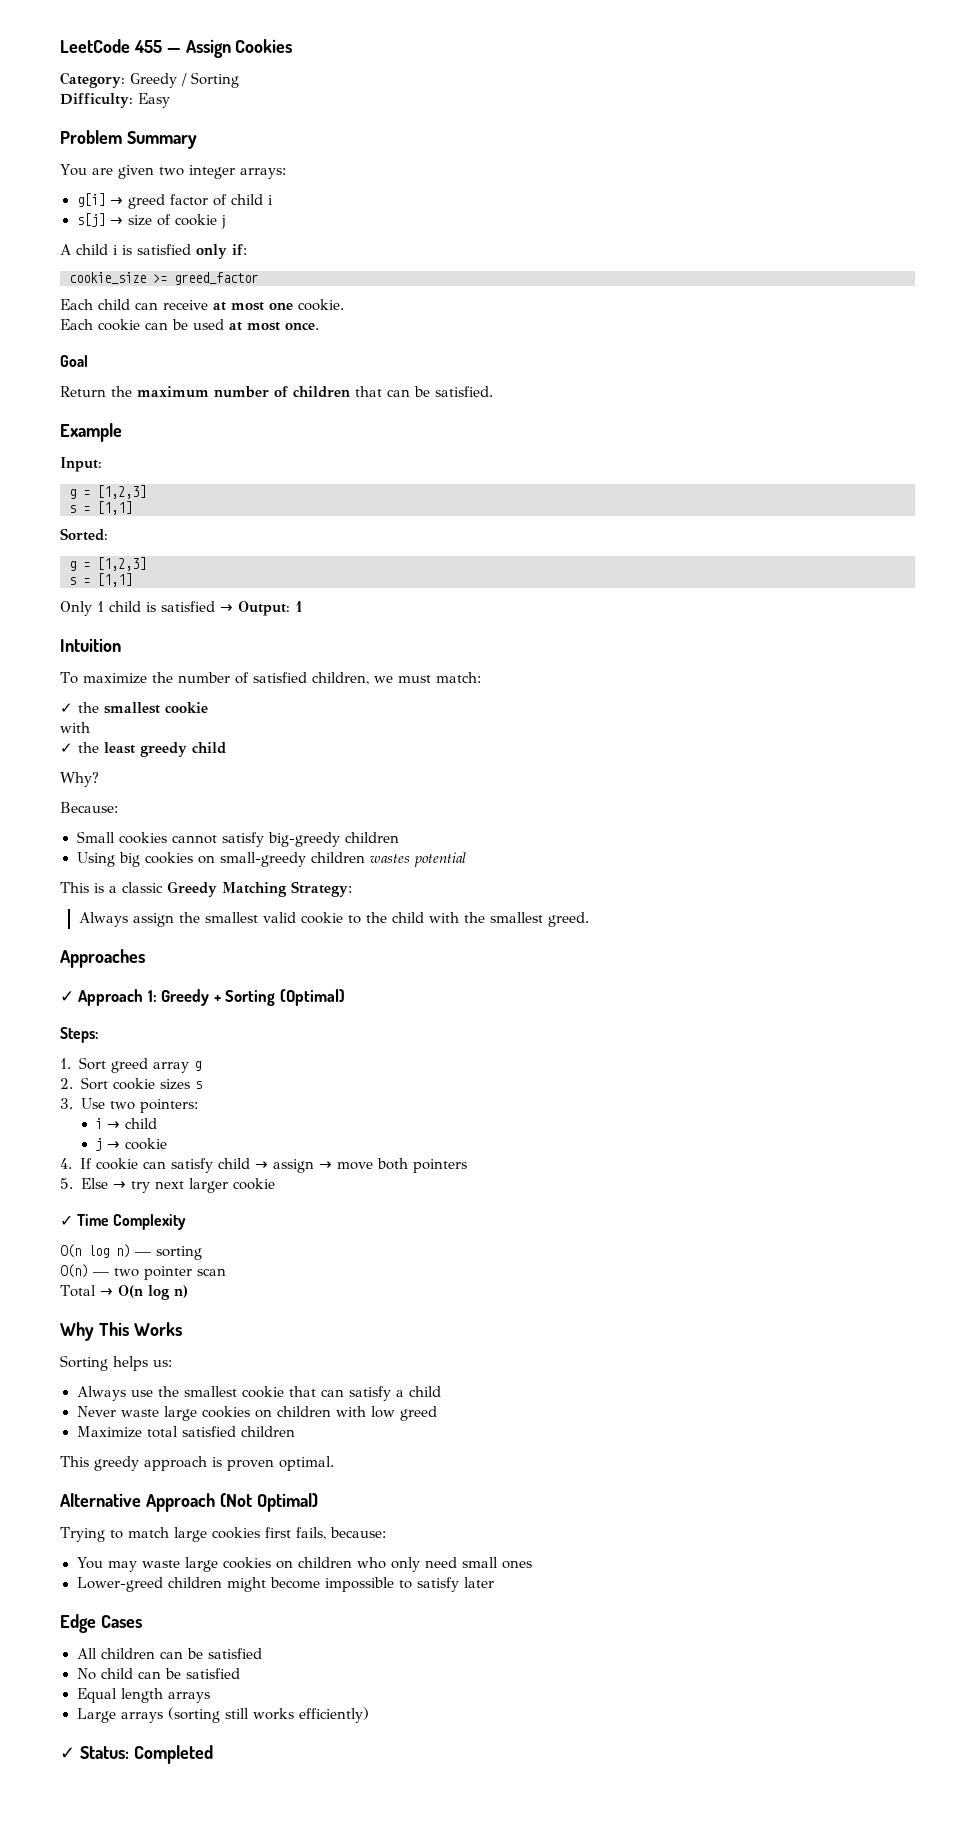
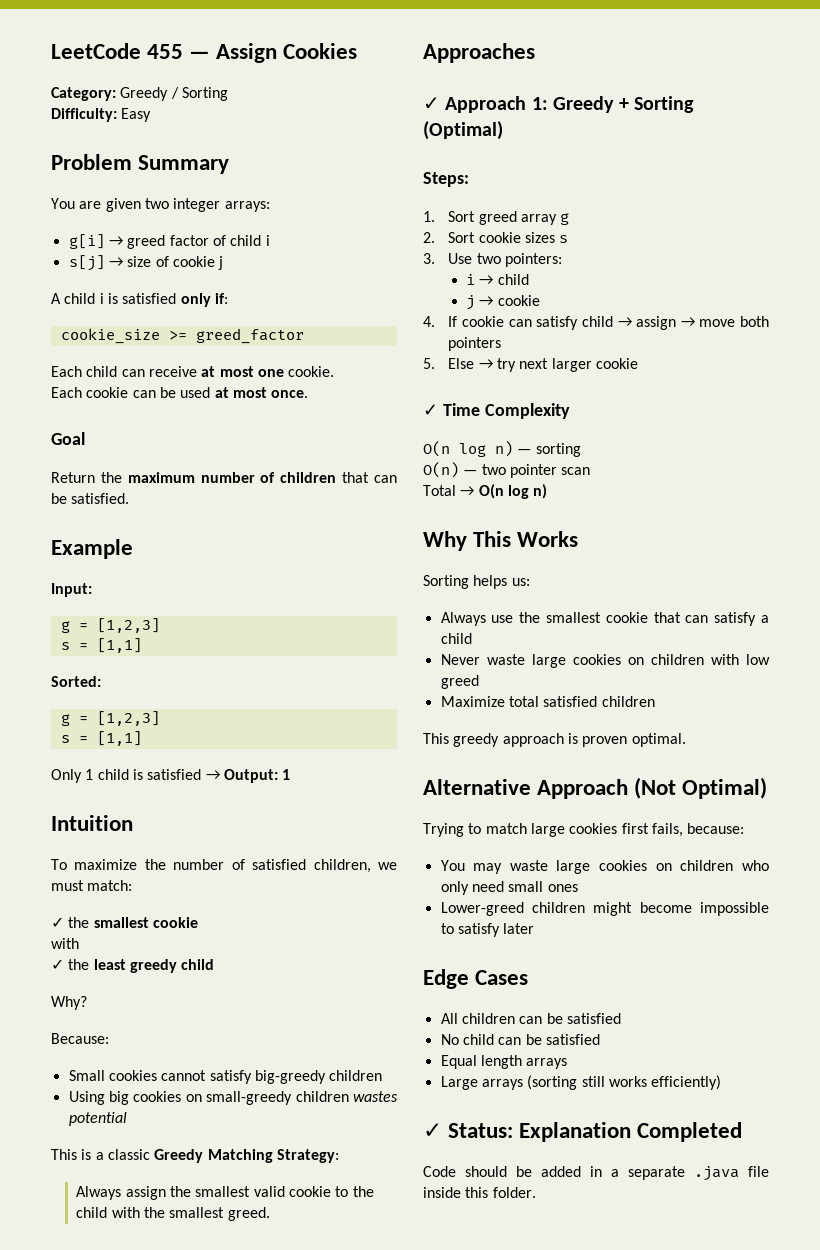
- ✓ Status: Completed
+ ✓ Status: Explanation Completed
+ Code should be added in a separate .java file inside this folder.

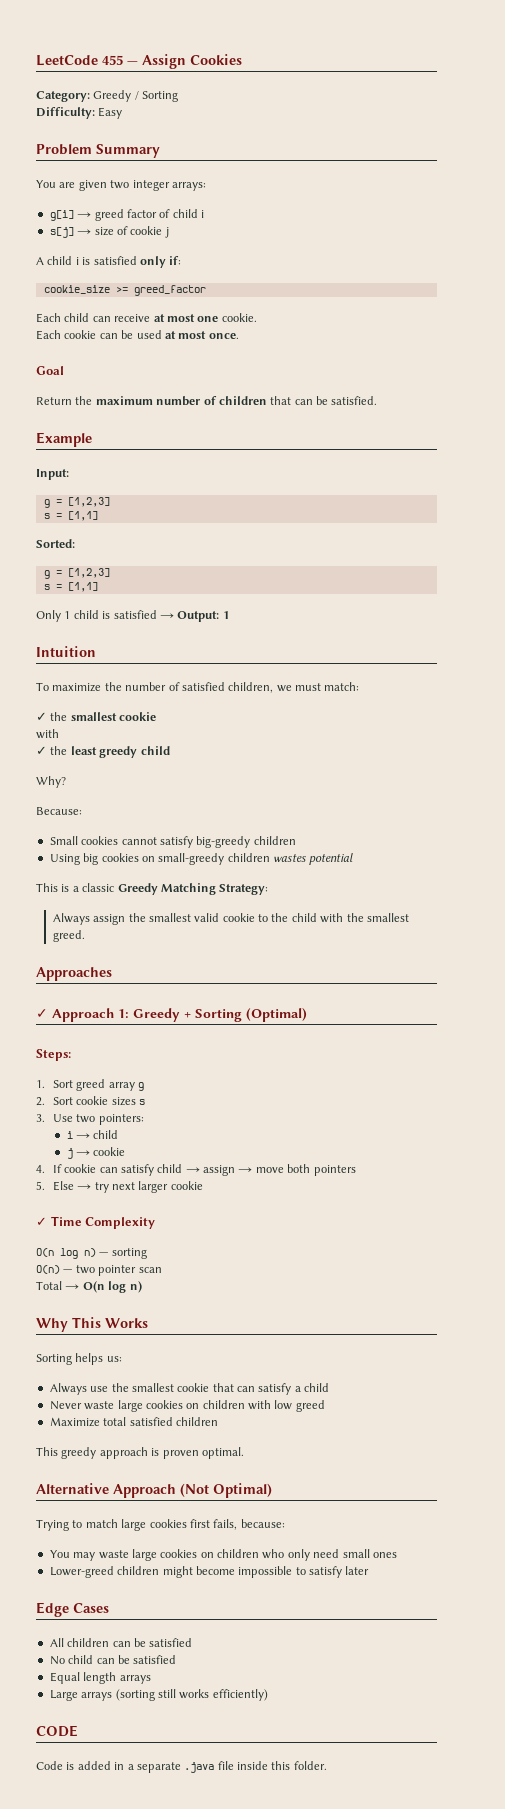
- ✓ Status: Explanation Completed
+ CODE
- Code should be added in a separate .java file inside this folder.
+ Code is added in a separate .java file inside this folder.

